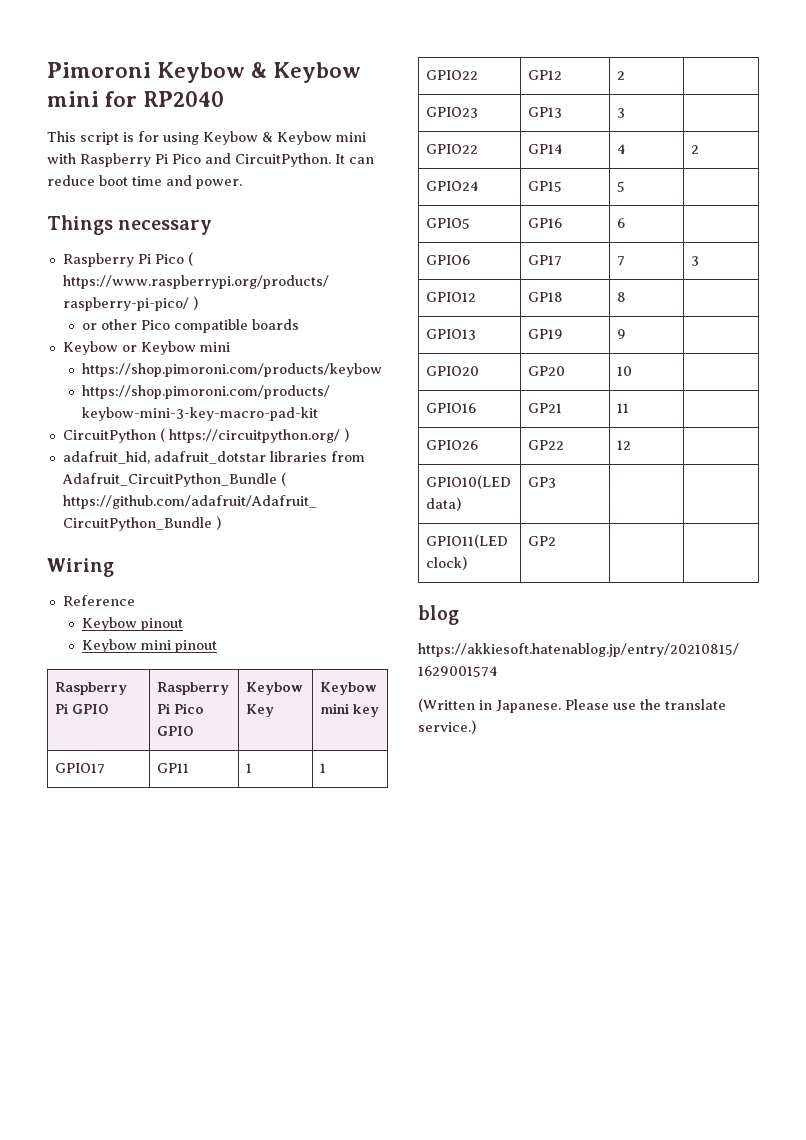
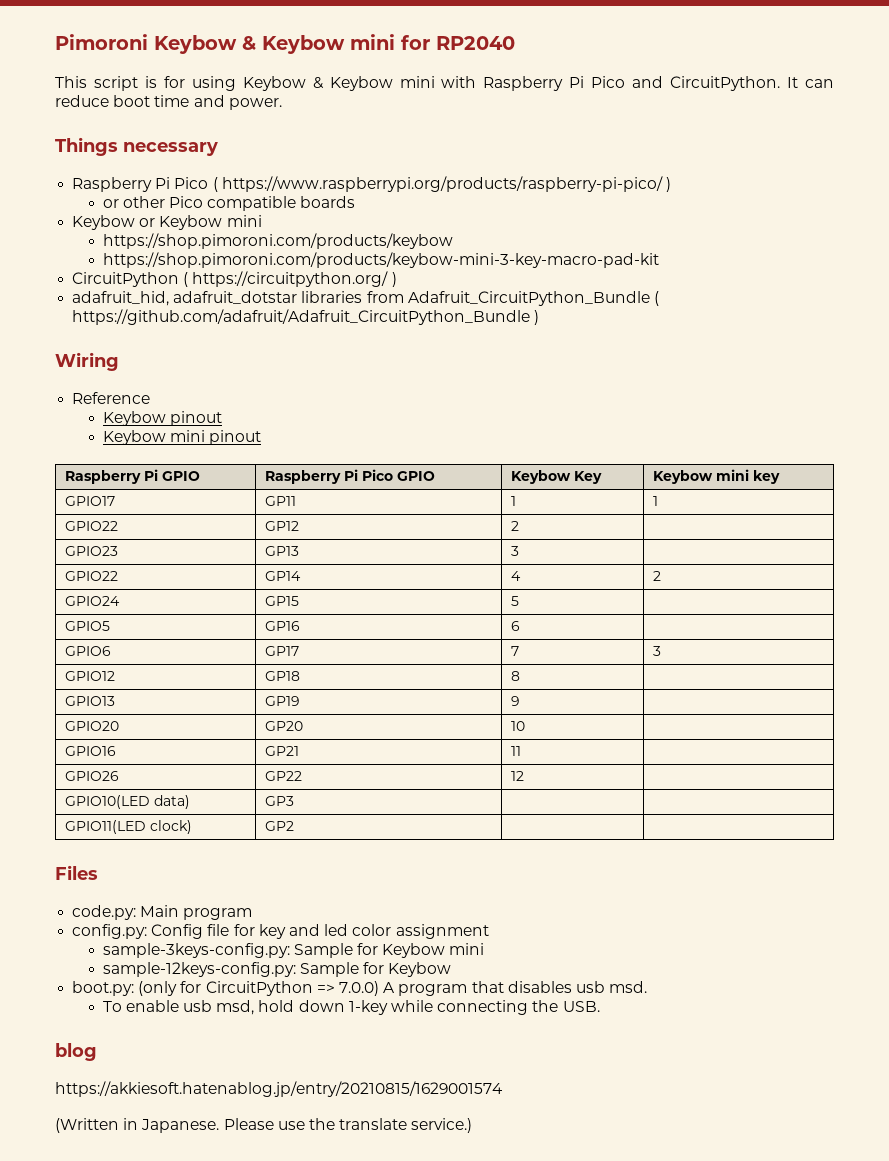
+ Files
+ code.py: Main program
+ config.py: Config file for key and led color assignment
+ sample-3keys-config.py: Sample for Keybow mini
+ sample-12keys-config.py: Sample for Keybow
+ boot.py: (only for CircuitPython => 7.0.0) A program that disables usb msd.
+ To enable usb msd, hold down 1-key while connecting the USB.

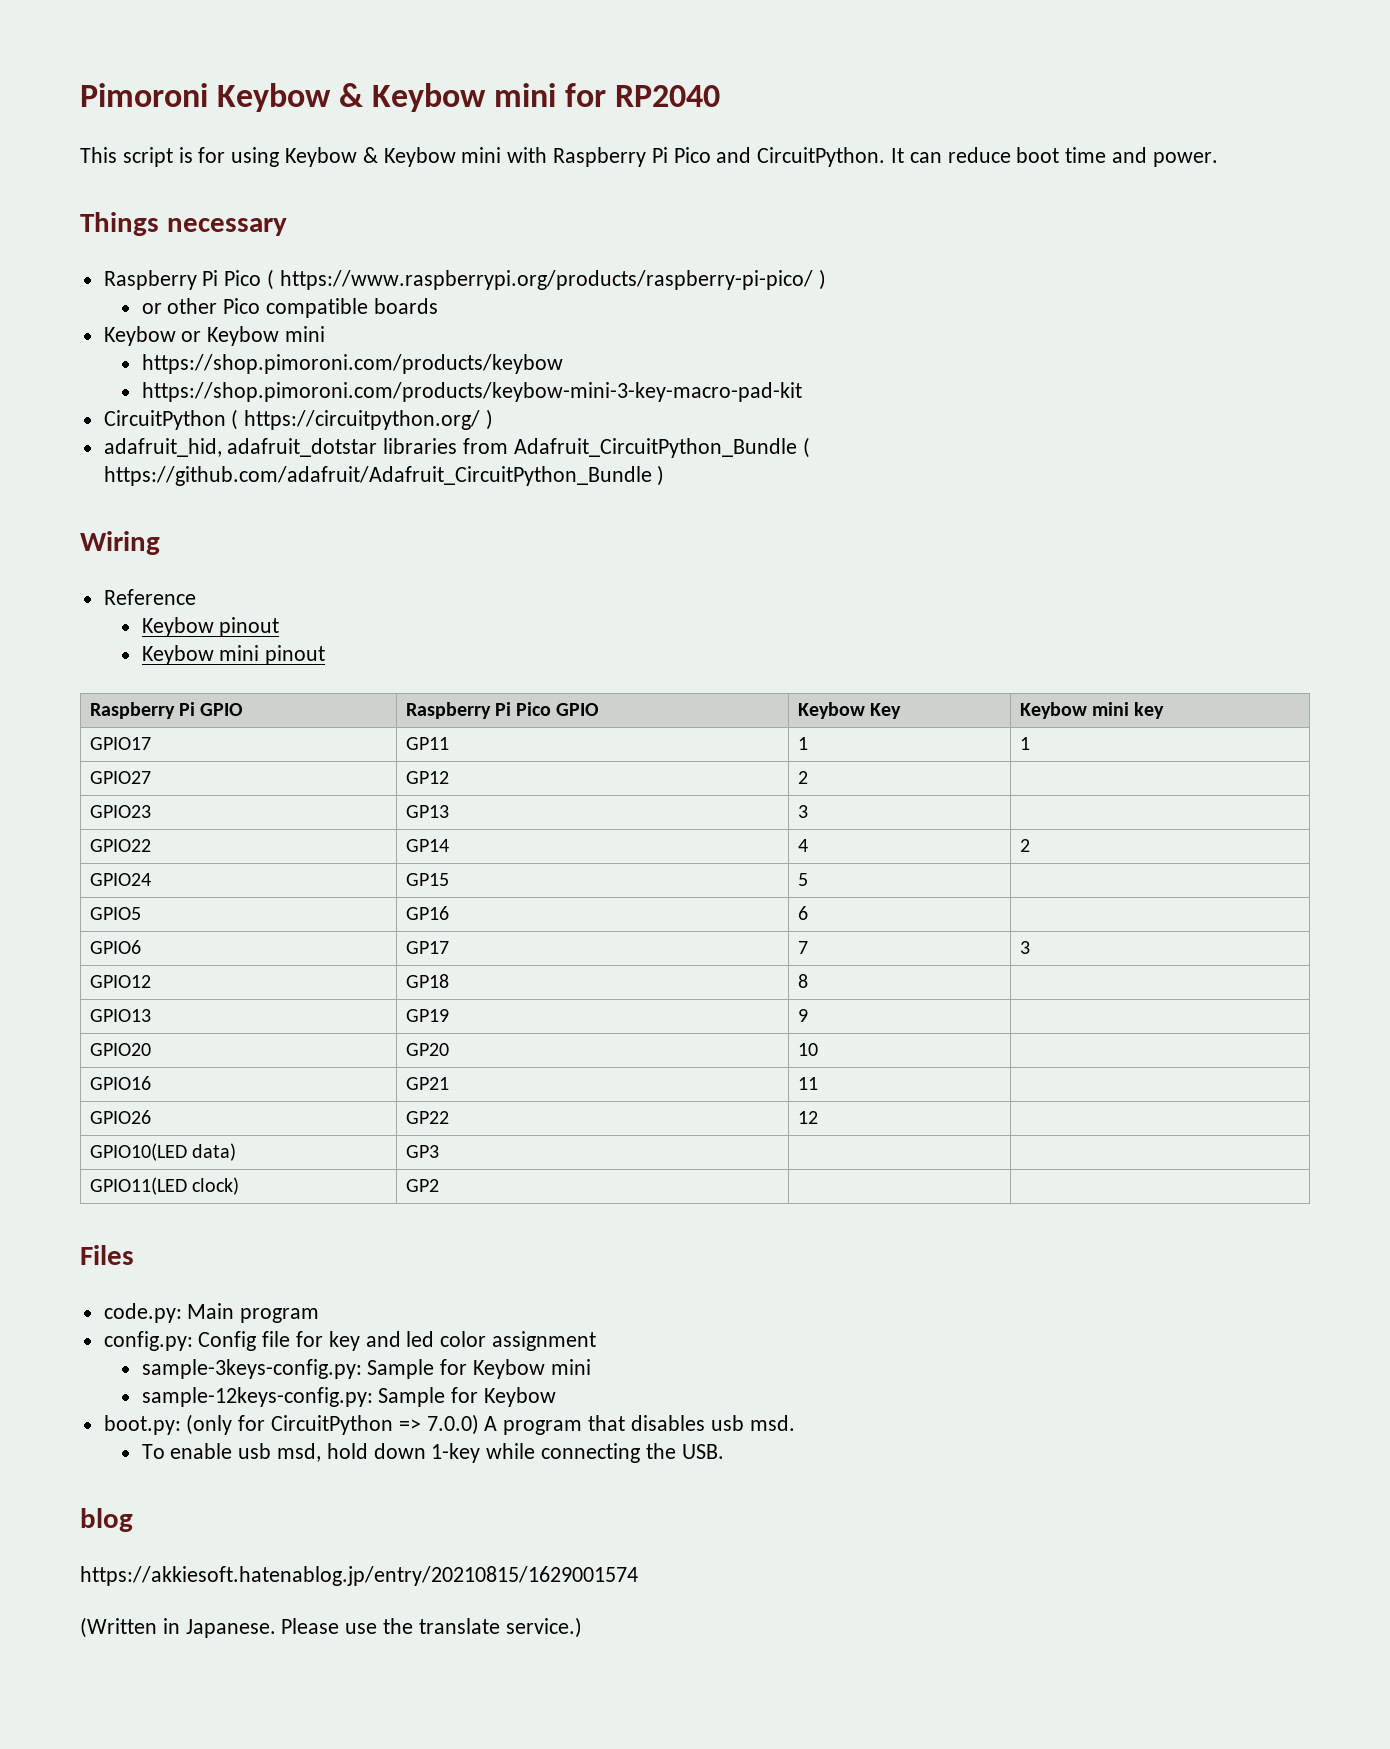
- GPIO22 | GP12 | 2 |
+ GPIO27 | GP12 | 2 |

